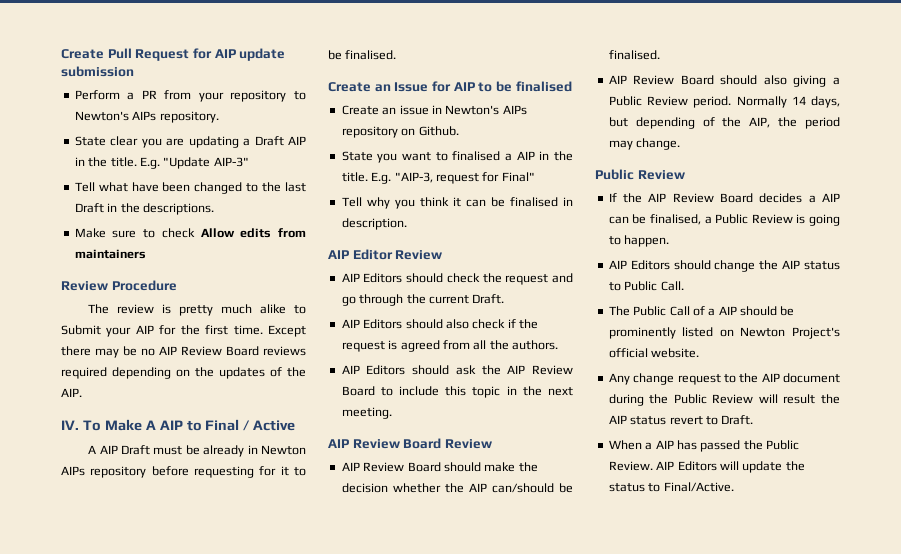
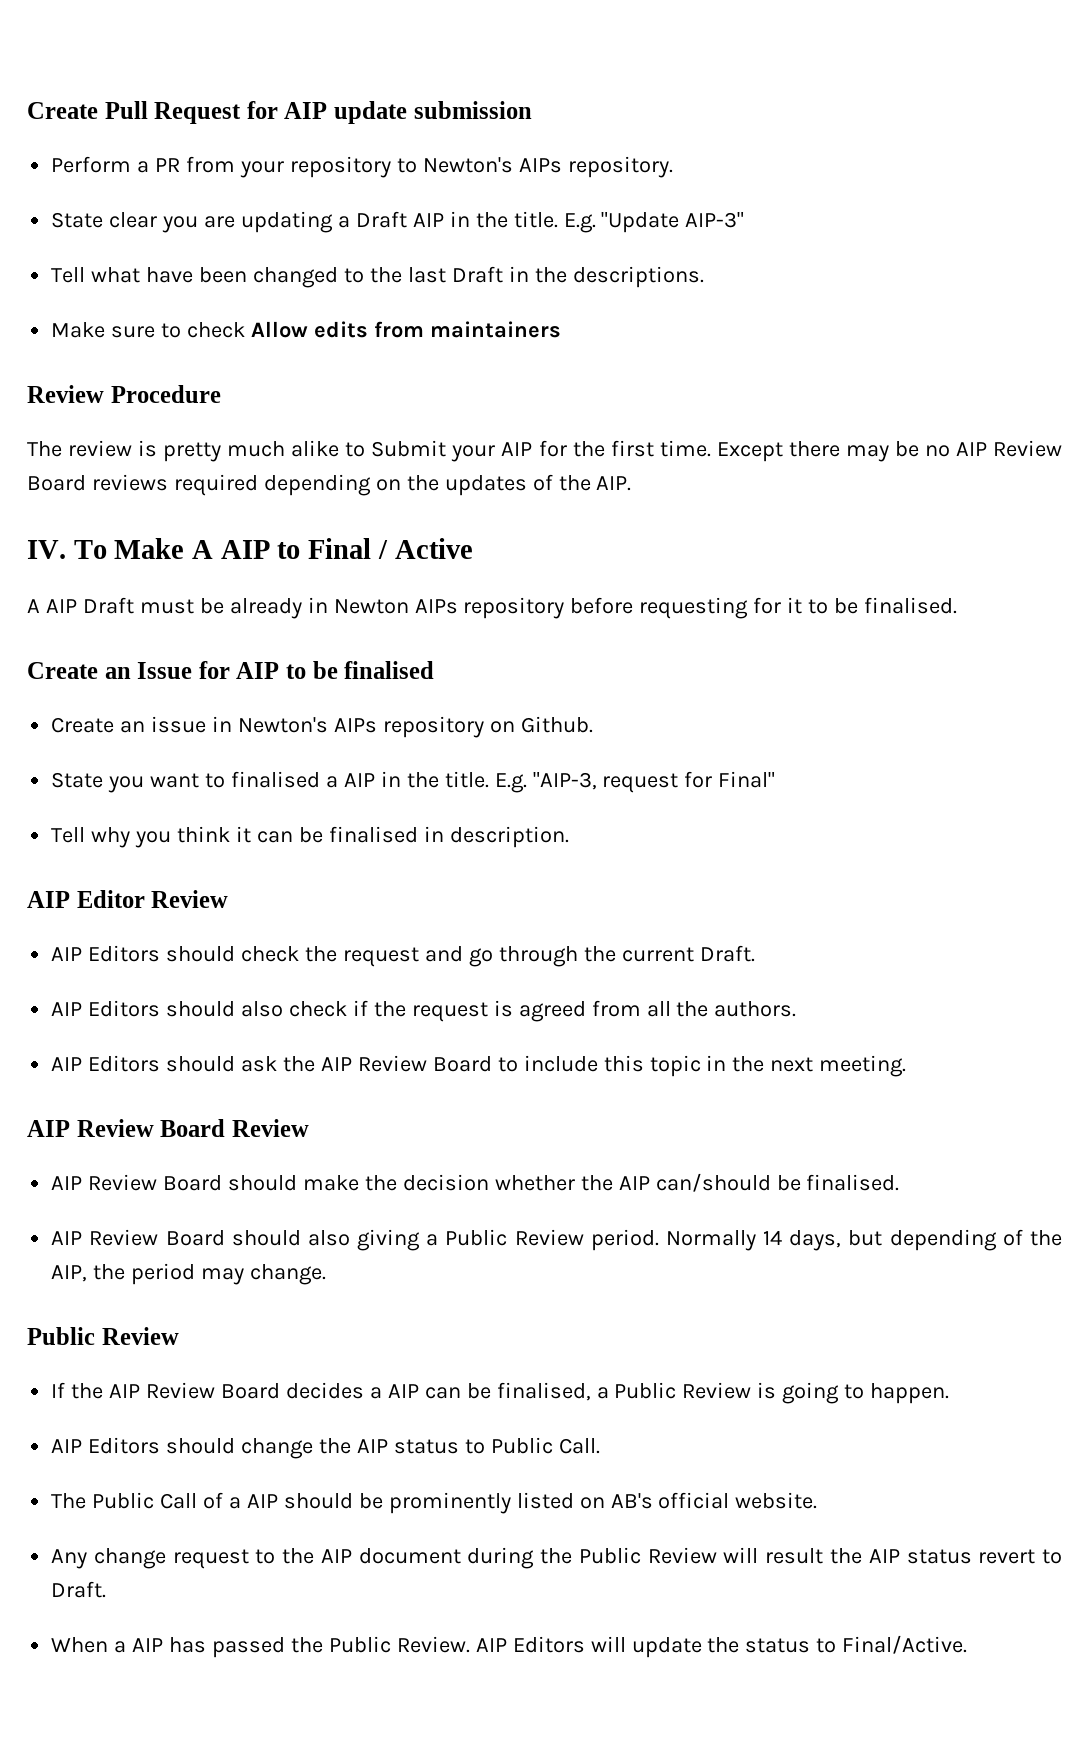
- The Public Call of a AIP should be prominently listed on Newton Project's official website.
+ The Public Call of a AIP should be prominently listed on AB's official website.

